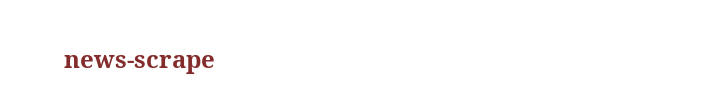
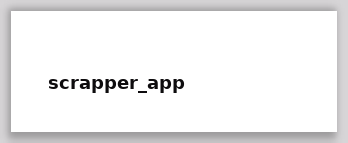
- news-scrape
+ scrapper_app

